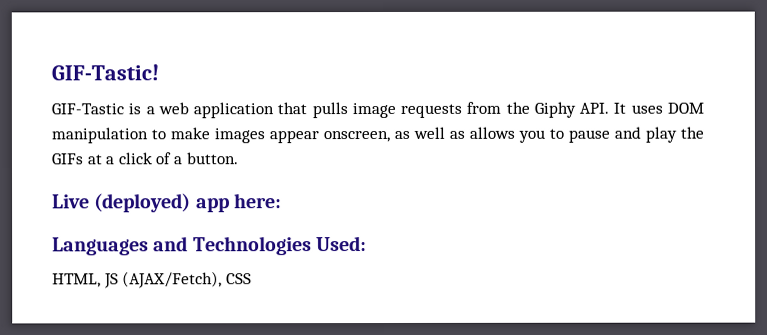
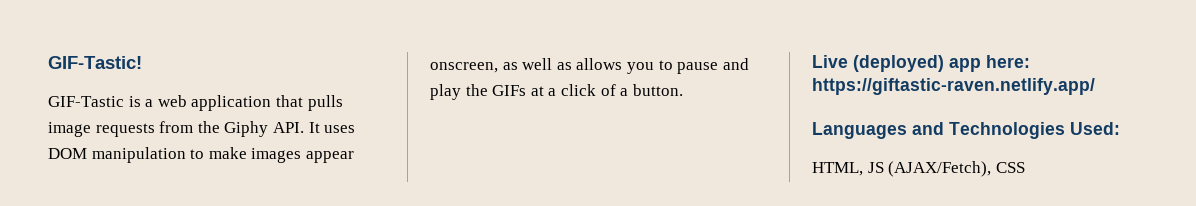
- Live (deployed) app here:
+ Live (deployed) app here: https://giftastic-raven.netlify.app/

